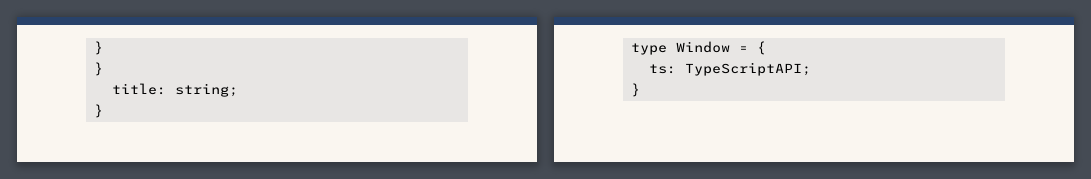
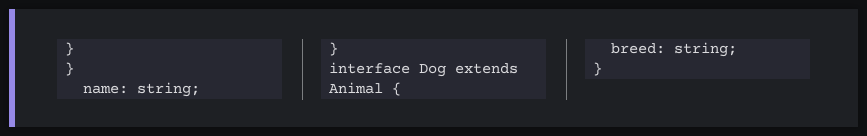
- title: string;
+ name: string;
- type Window = {
+ interface Dog extends Animal {
- ts: TypeScriptAPI;
+ breed: string;

